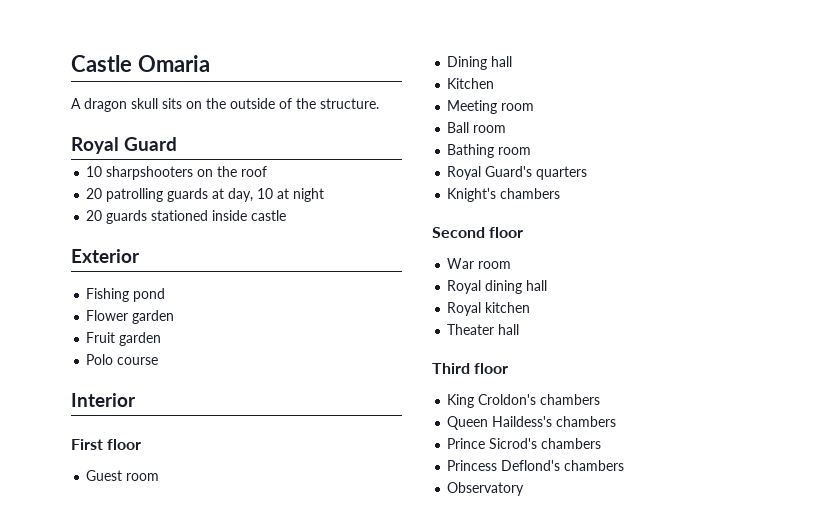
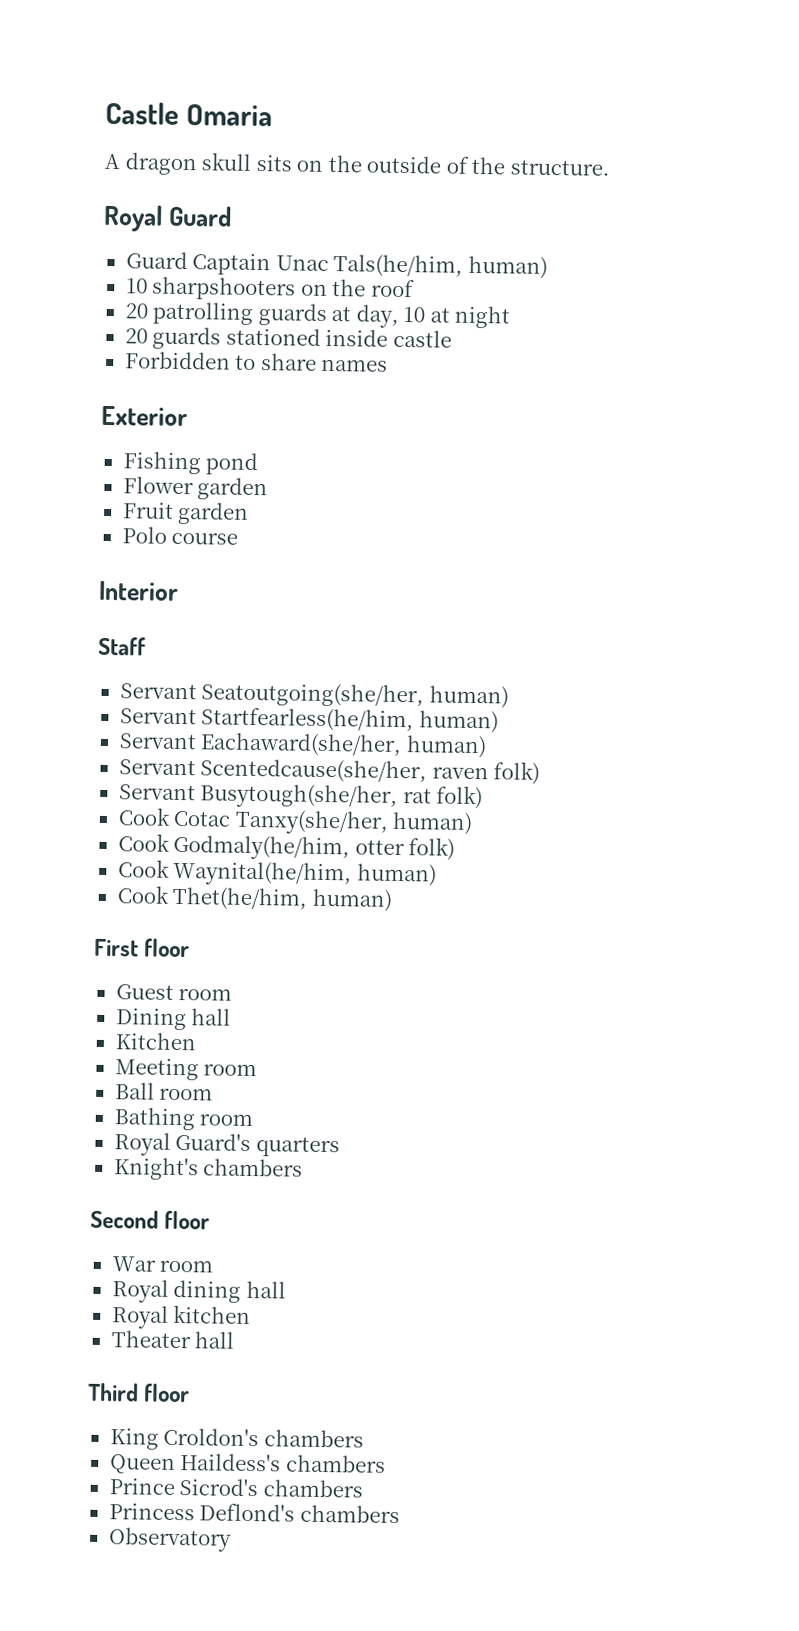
+ Guard Captain Unac Tals(he/him, human)
+ Forbidden to share names
+ Staff
+ Servant Seatoutgoing(she/her, human)
+ Servant Startfearless(he/him, human)
+ Servant Eachaward(she/her, human)
+ Servant Scentedcause(she/her, raven folk)
+ Servant Busytough(she/her, rat folk)
+ Cook Cotac Tanxy(she/her, human)
+ Cook Godmaly(he/him, otter folk)
+ Cook Waynital(he/him, human)
+ Cook Thet(he/him, human)

